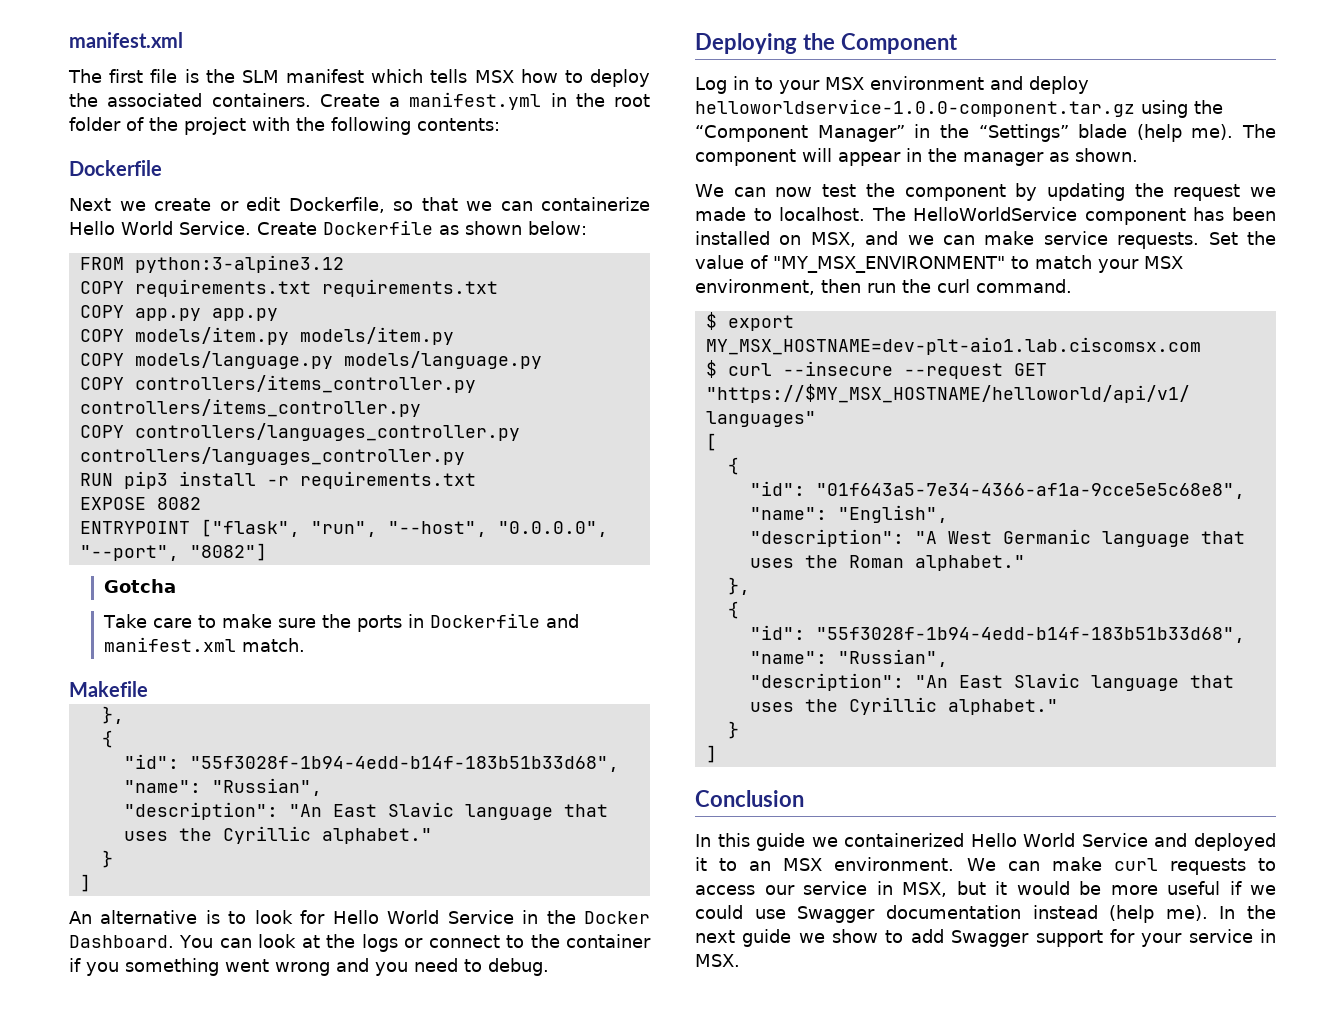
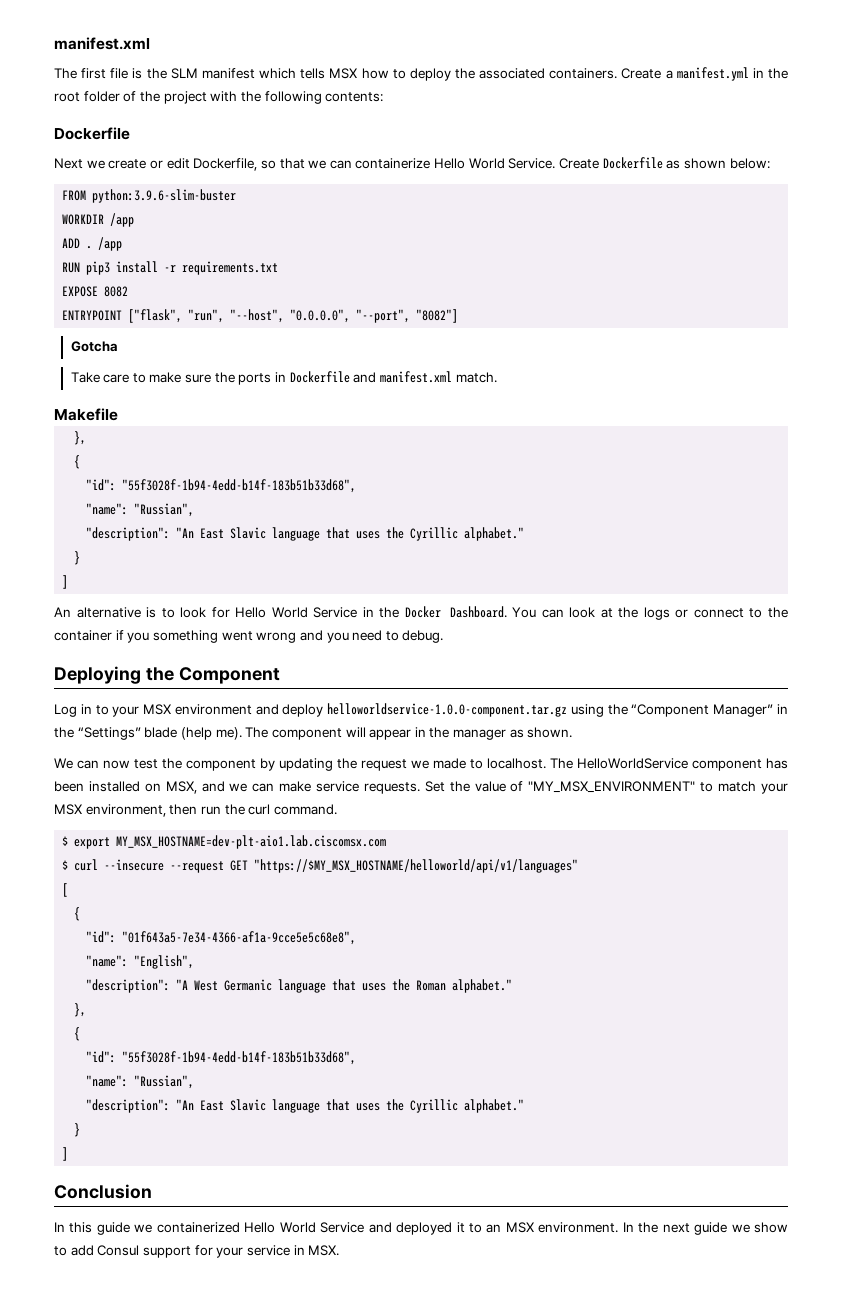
- FROM python:3-alpine3.12
- COPY requirements.txt requirements.txt
- COPY app.py app.py
- COPY models/item.py models/item.py
- COPY models/language.py models/language.py
- COPY controllers/items_controller.py controllers/items_controller.py
- COPY controllers/languages_controller.py controllers/languages_controller.py
+ FROM python:3.9.6-slim-buster
+ WORKDIR /app
+ ADD . /app
- We can make curl requests to access our service in MSX, but it would be more useful if we could use Swagger documentation instead (help me).
- In the next guide we show to add Swagger support for your service in MSX.
+ In the next guide we show to add Consul support for your service in MSX.

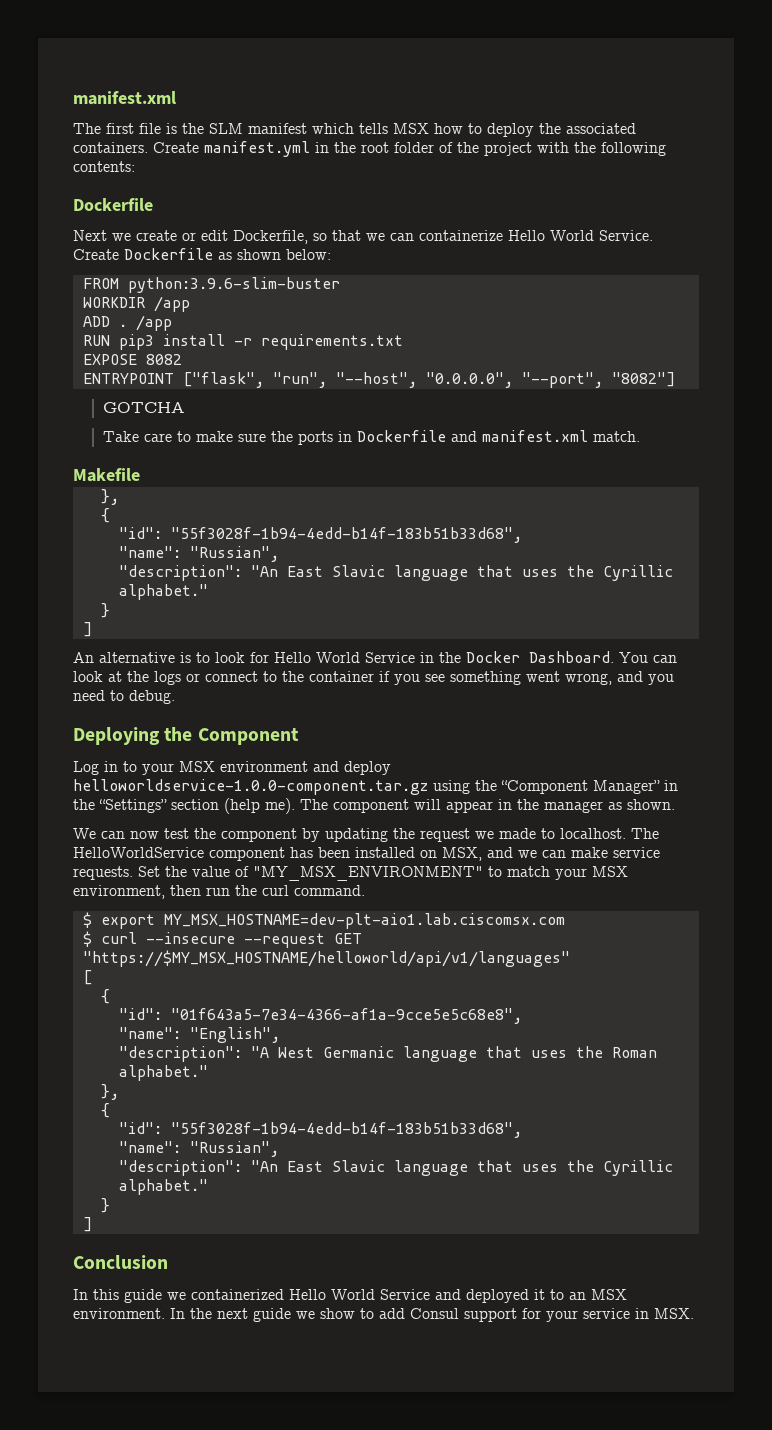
- Create a manifest.yml in the root folder of the project with the following contents:
+ Create manifest.yml in the root folder of the project with the following contents:
- Gotcha
+ GOTCHA
- You can look at the logs or connect to the container if you something went wrong and you need to debug.
+ You can look at the logs or connect to the container if you see something went wrong, and you need to debug.
- Log in to your MSX environment and deploy helloworldservice-1.0.0-component.tar.gz using the “Component Manager” in the “Settings” blade (help me).
+ Log in to your MSX environment and deploy helloworldservice-1.0.0-component.tar.gz using the “Component Manager” in the “Settings” section (help me).

